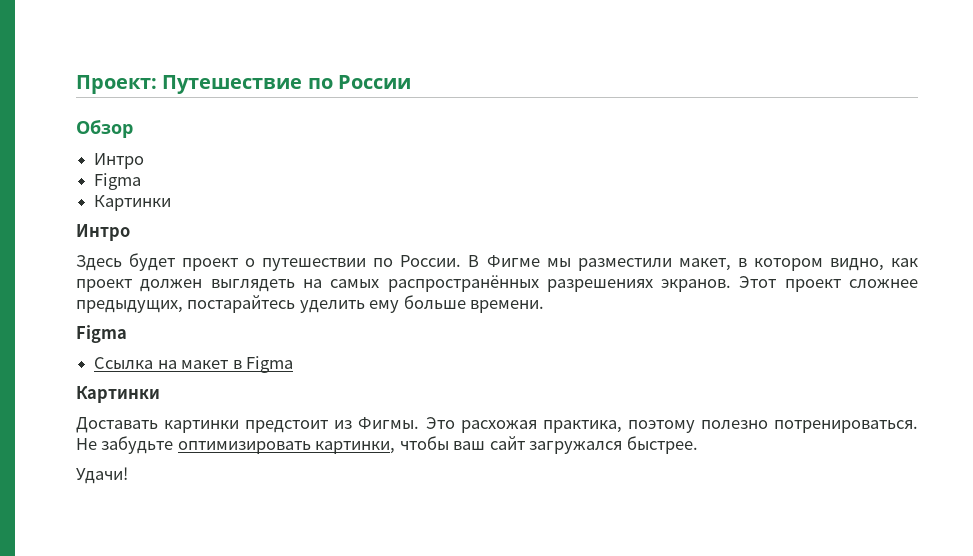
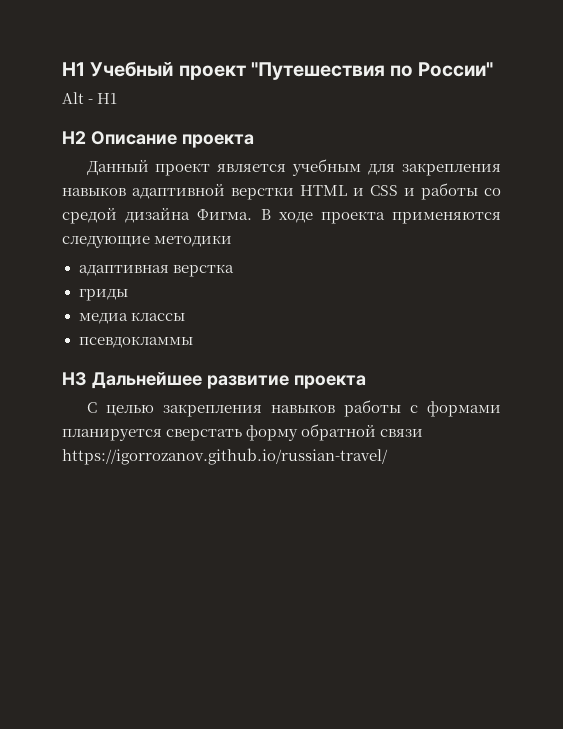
- Проект: Путешествие по России
- Обзор
- Интро
- Figma
- Картинки
- Интро
- Здесь будет проект о путешествии по России. В Фигме мы разместили макет, в котором видно, как проект должен выглядеть на самых распространённых разрешениях экранов. Этот проект сложнее предыдущих, постарайтесь уделить ему больше времени.
- Figma
- Ссылка на макет в Figma
- Картинки
- Доставать картинки предстоит из Фигмы. Это расхожая практика, поэтому полезно потренироваться. Не забудьте оптимизировать картинки, чтобы ваш сайт загружался быстрее.
- Удачи!
+ H1 Учебный проект "Путешествия по России"
+ Alt - H1
+ H2 Описание проекта
+ Данный проект является учебным для закрепления навыков адаптивной верстки HTML и CSS и работы со средой дизайна Фигма. В ходе проекта применяютcя следующие методики
+ адаптивная верстка
+ гриды
+ медиа классы
+ псевдокламмы
+ H3 Дальнейшее развитие проекта
+ С целью закрепления навыков работы с формами планируется сверстать форму обратной связи https://igorrozanov.github.io/russian-travel/

